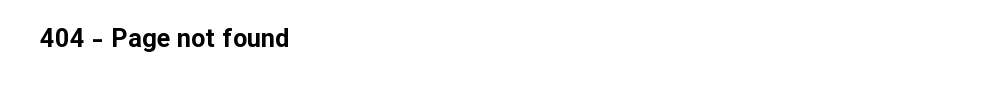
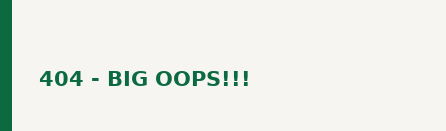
- 404 - Page not found
+ 404 - BIG OOPS!!!

